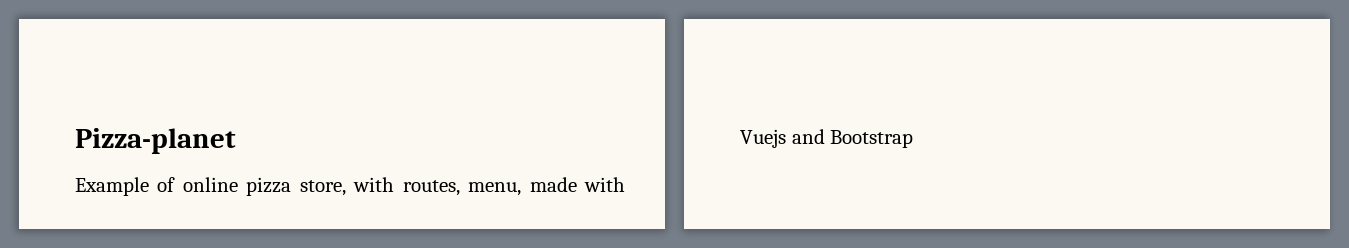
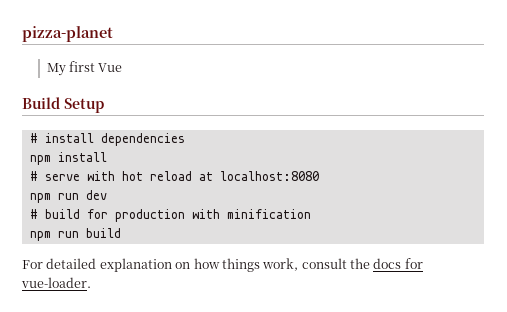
- Pizza-planet
- Example of online pizza store, with routes, menu, made with Vuejs and Bootstrap
+ pizza-planet
+ My first Vue
+ Build Setup
+ # install dependencies
+ npm install
+ # serve with hot reload at localhost:8080
+ npm run dev
+ # build for production with minification
+ npm run build
+ For detailed explanation on how things work, consult the docs for vue-loader.

